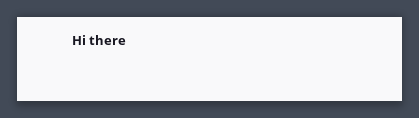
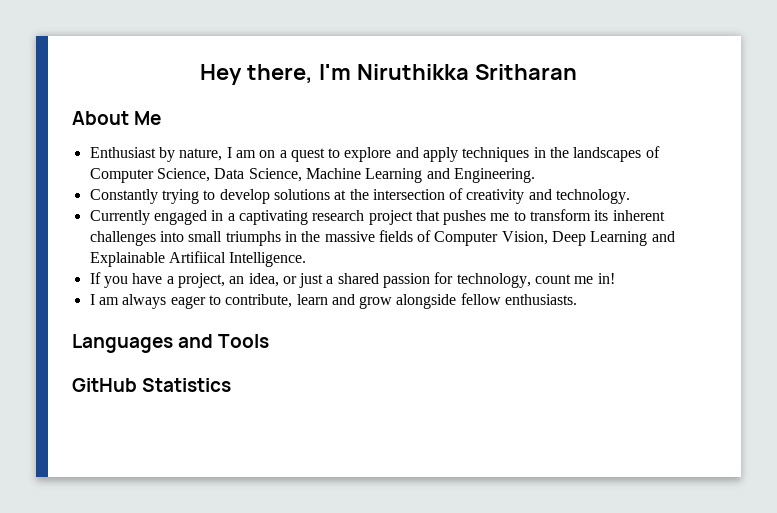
- Hi there
+ Hey there, I'm Niruthikka Sritharan
+ About Me
+ Enthusiast by nature, I am on a quest to explore and apply techniques in the landscapes of Computer Science, Data Science, Machine Learning and Engineering.
+ Constantly trying to develop solutions at the intersection of creativity and technology.
+ Currently engaged in a captivating research project that pushes me to transform its inherent challenges into small triumphs in the massive fields of Computer Vision, Deep Learning and Explainable Artifiical Intelligence.
+ If you have a project, an idea, or just a shared passion for technology, count me in!
+ I am always eager to contribute, learn and grow alongside fellow enthusiasts.
+ Languages and Tools
+ GitHub Statistics

